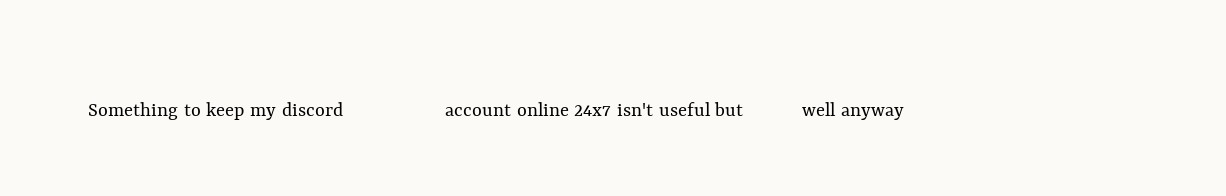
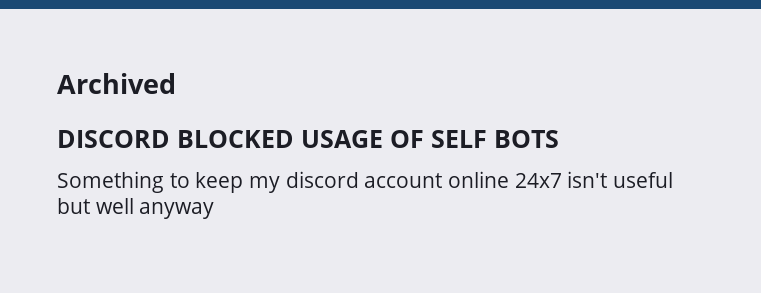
+ Archived
+ DISCORD BLOCKED USAGE OF SELF BOTS

